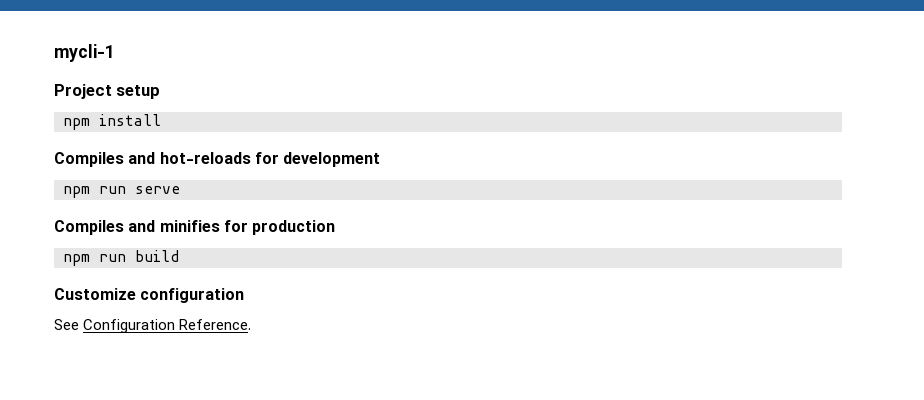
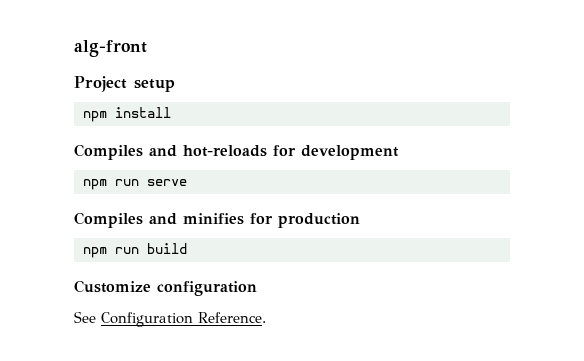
- mycli-1
+ alg-front

